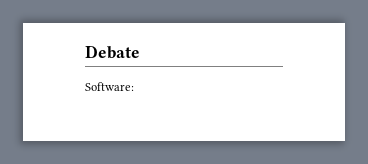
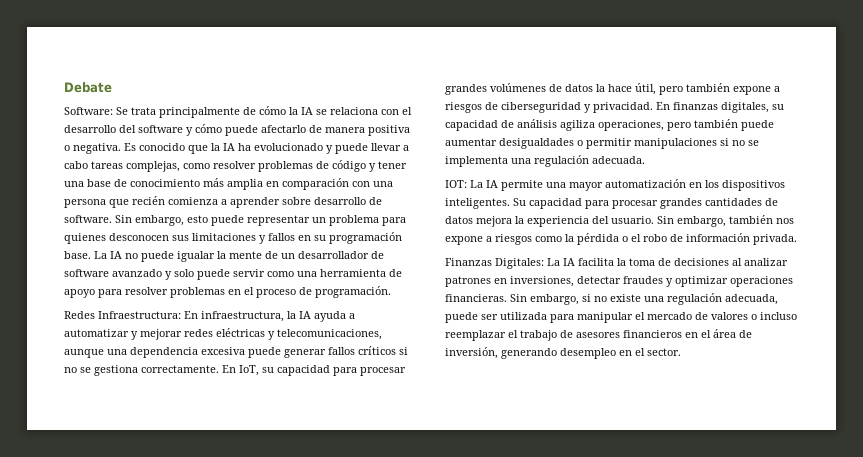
- Software:
+ Software: Se trata principalmente de cómo la IA se relaciona con el desarrollo del software y cómo puede afectarlo de manera positiva o negativa. Es conocido que la IA ha evolucionado y puede llevar a cabo tareas complejas, como resolver problemas de código y tener una base de conocimiento más amplia en comparación con una persona que recién comienza a aprender sobre desarrollo de software. Sin embargo, esto puede representar un problema para quienes desconocen sus limitaciones y fallos en su programación base. La IA no puede igualar la mente de un desarrollador de software avanzado y solo puede servir como una herramienta de apoyo para resolver problemas en el proceso de programación.
+ Redes Infraestructura: En infraestructura, la IA ayuda a automatizar y mejorar redes eléctricas y telecomunicaciones, aunque una dependencia excesiva puede generar fallos críticos si no se gestiona correctamente. En IoT, su capacidad para procesar grandes volúmenes de datos la hace útil, pero también expone a riesgos de ciberseguridad y privacidad. En finanzas digitales, su capacidad de análisis agiliza operaciones, pero también puede aumentar desigualdades o permitir manipulaciones si no se implementa una regulación adecuada.
+ IOT: La IA permite una mayor automatización en los dispositivos inteligentes. Su capacidad para procesar grandes cantidades de datos mejora la experiencia del usuario. Sin embargo, también nos expone a riesgos como la pérdida o el robo de información privada.
+ Finanzas Digitales: La IA facilita la toma de decisiones al analizar patrones en inversiones, detectar fraudes y optimizar operaciones financieras. Sin embargo, si no existe una regulación adecuada, puede ser utilizada para manipular el mercado de valores o incluso reemplazar el trabajo de asesores financieros en el área de inversión, generando desempleo en el sector.

